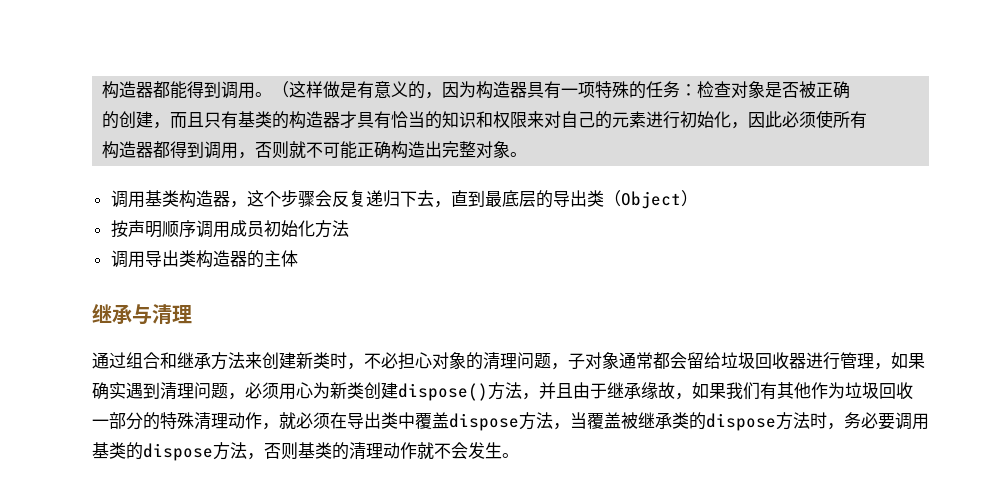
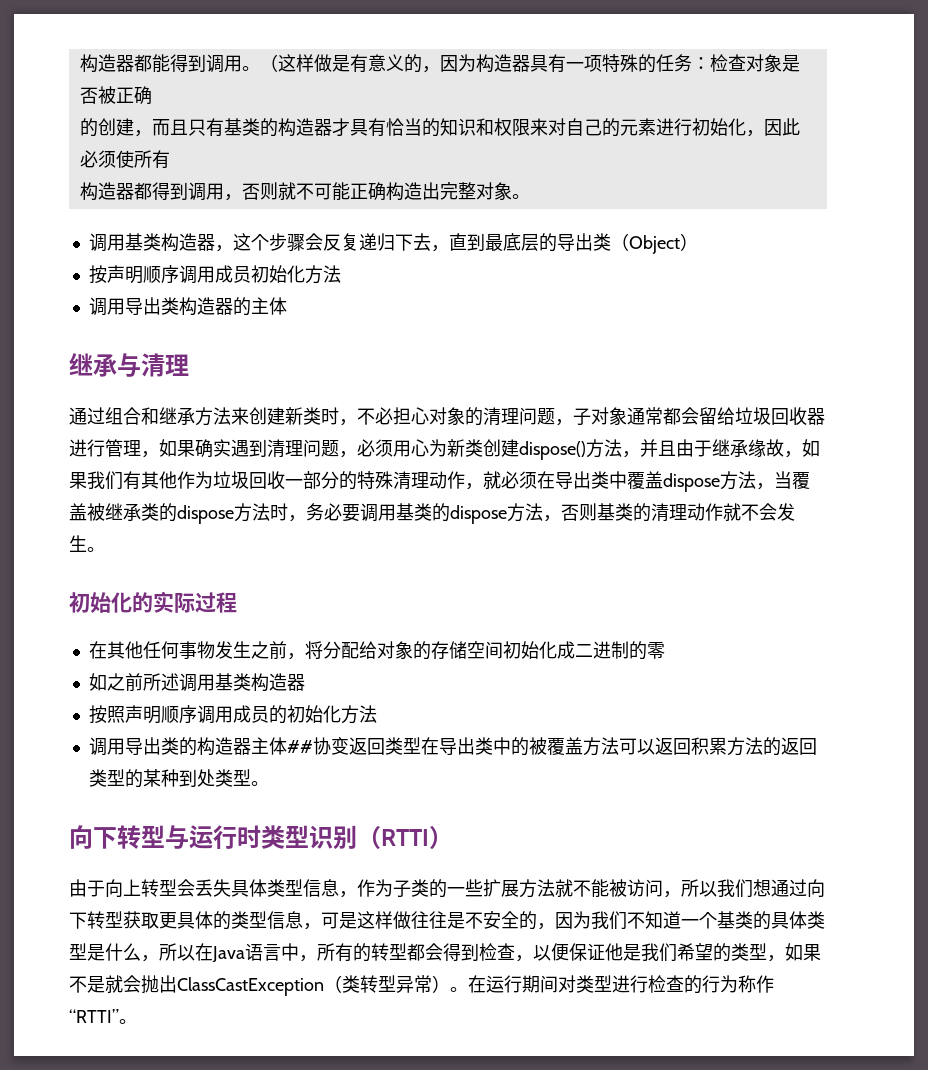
+ 初始化的实际过程
+ 在其他任何事物发生之前，将分配给对象的存储空间初始化成二进制的零
+ 如之前所述调用基类构造器
+ 按照声明顺序调用成员的初始化方法
+ 调用导出类的构造器主体##协变返回类型在导出类中的被覆盖方法可以返回积累方法的返回类型的某种到处类型。
+ 向下转型与运行时类型识别（RTTI）
+ 由于向上转型会丢失具体类型信息，作为子类的一些扩展方法就不能被访问，所以我们想通过向下转型获取更具体的类型信息，可是这样做往往是不安全的，因为我们不知道一个基类的具体类型是什么，所以在Java语言中，所有的转型都会得到检查，以便保证他是我们希望的类型，如果不是就会抛出ClassCastException（类转型异常）。在运行期间对类型进行检查的行为称作“RTTI”。

